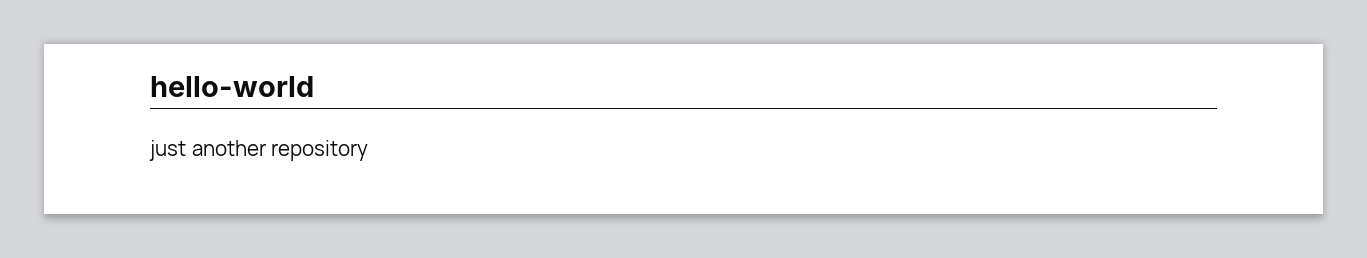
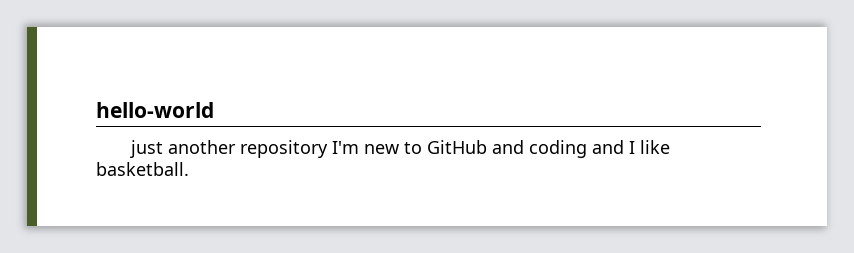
- just another repository
+ just another repository I'm new to GitHub and coding and I like basketball.

